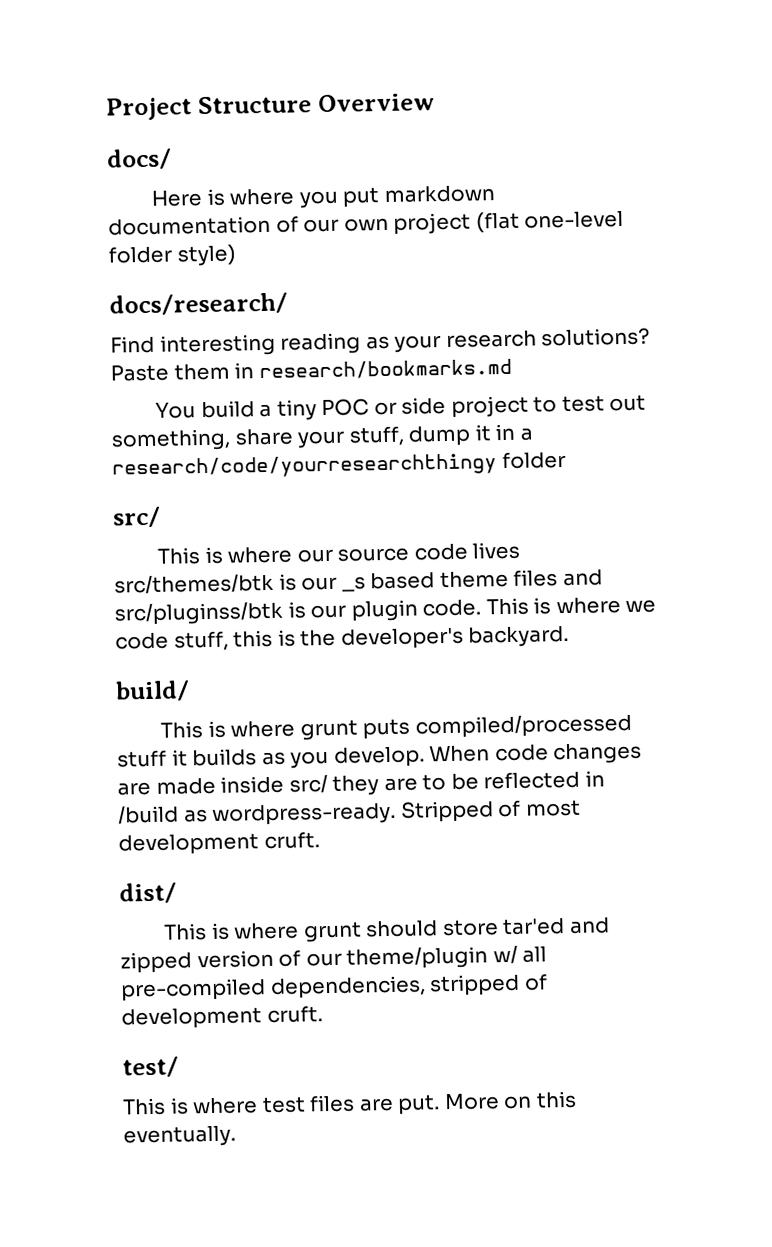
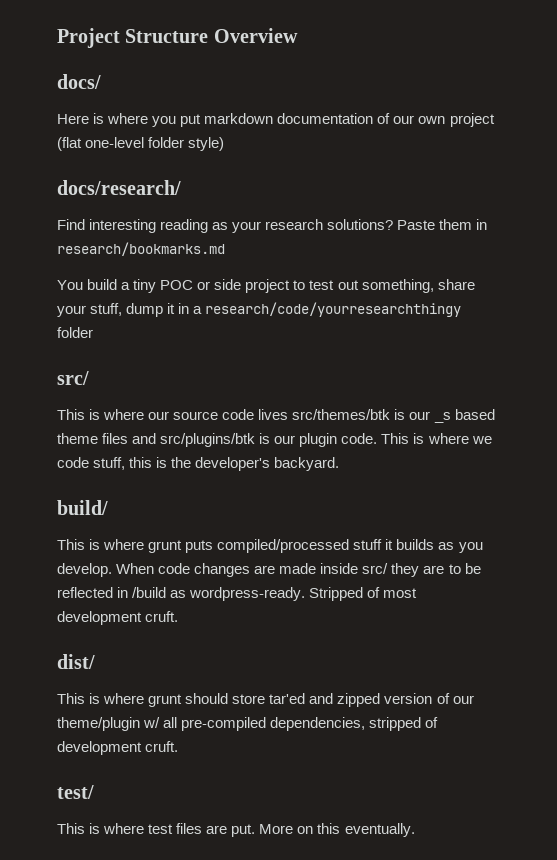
- This is where our source code lives src/themes/btk is our _s based theme files and src/pluginss/btk is our plugin code.
+ This is where our source code lives src/themes/btk is our _s based theme files and src/plugins/btk is our plugin code.

